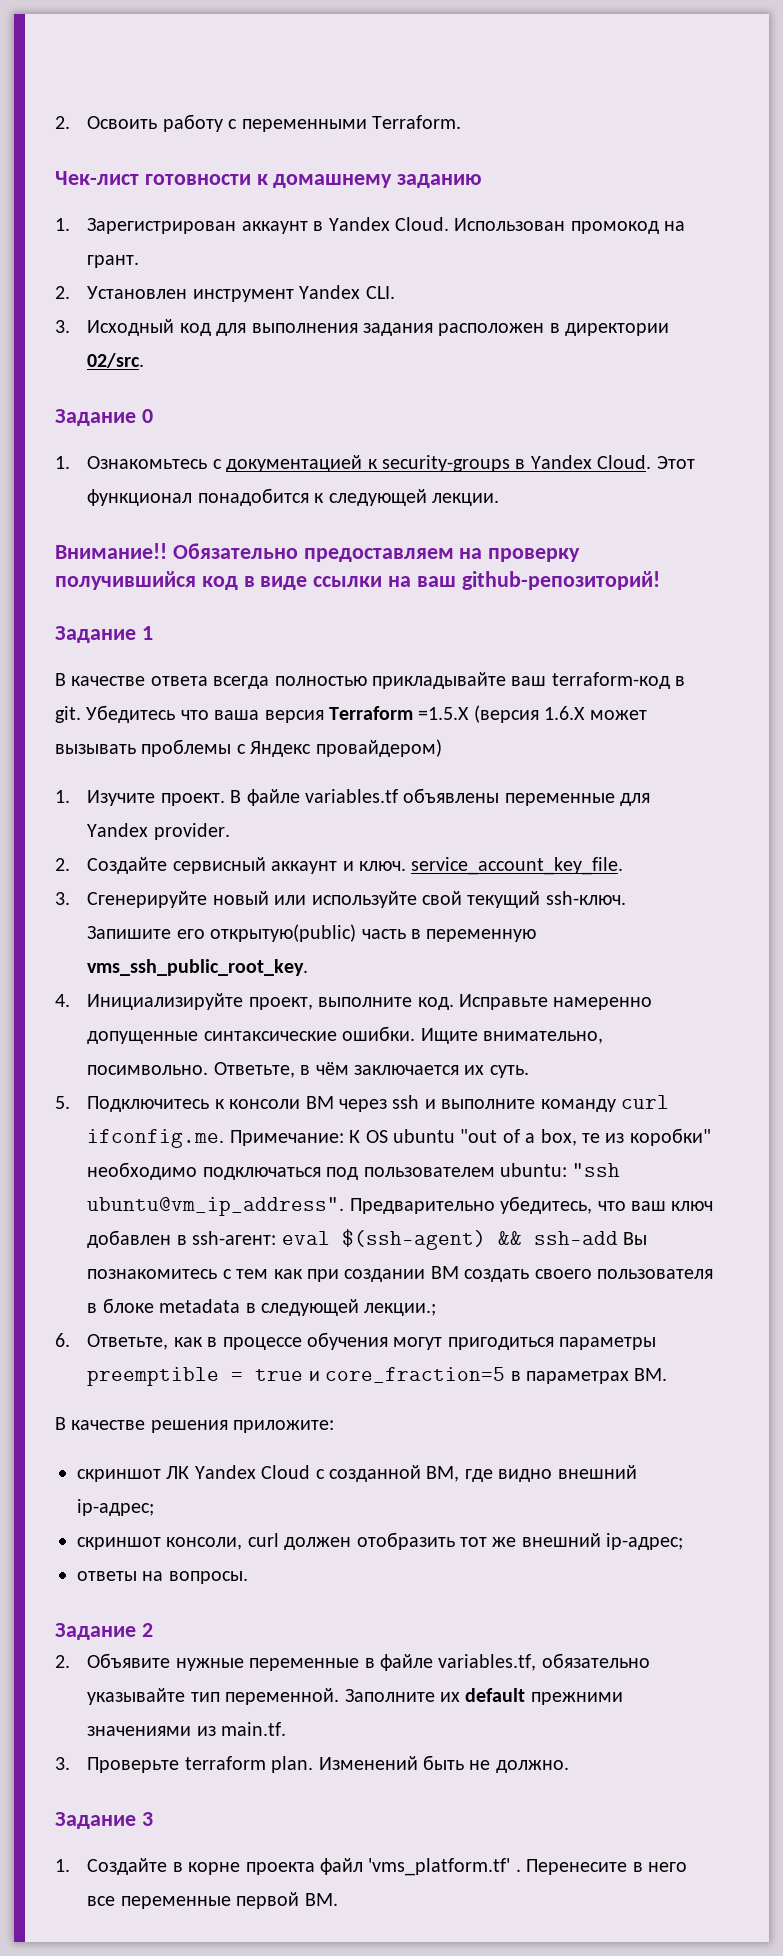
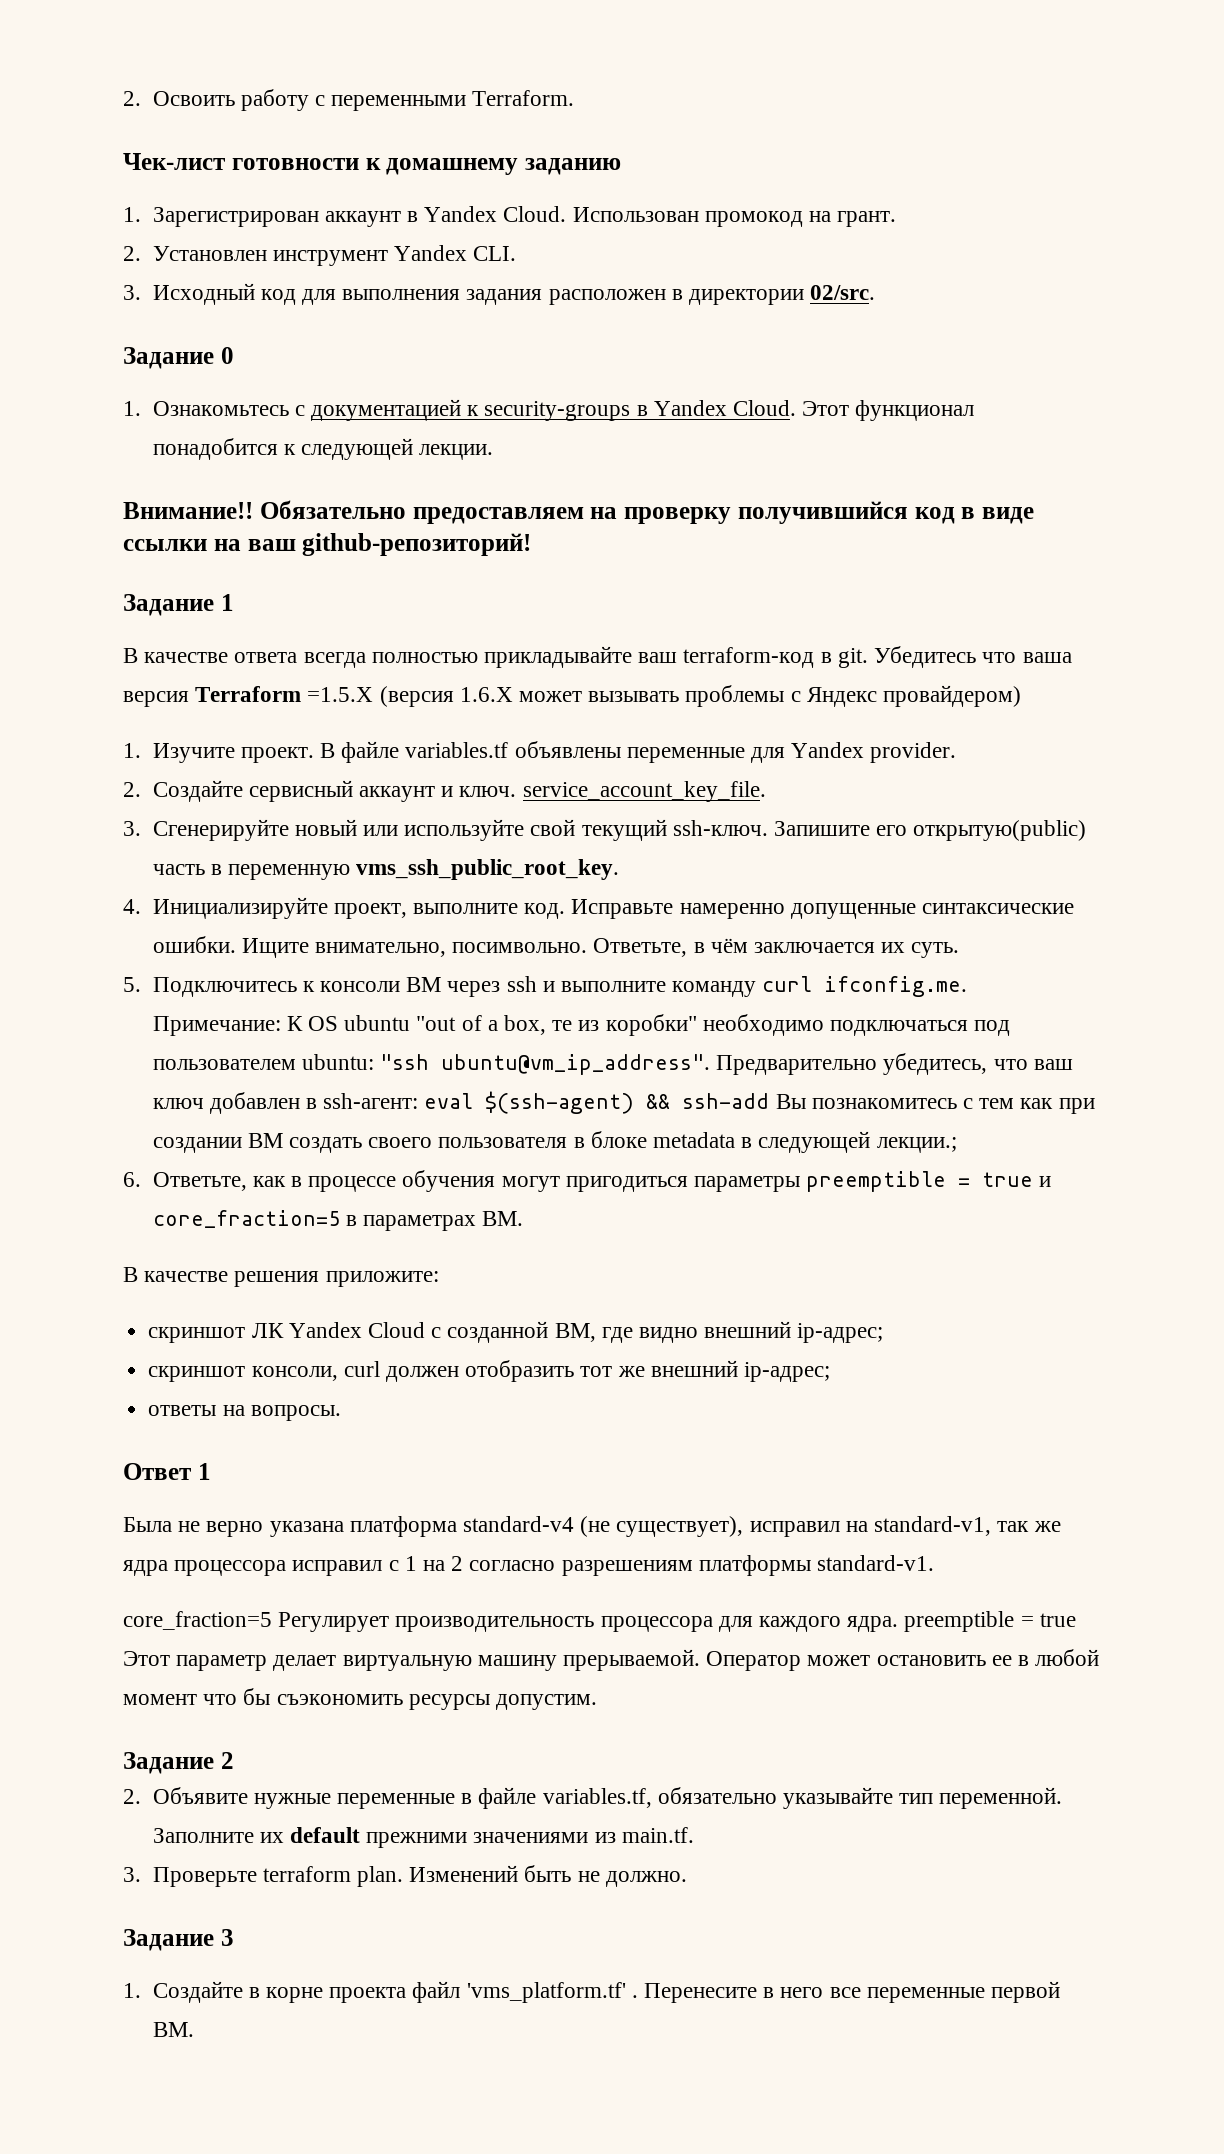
+ Ответ 1
+ Была не верно указана платформа standard-v4 (не существует), исправил на standard-v1, так же ядра процессора исправил с 1 на 2 согласно разрешениям платформы standard-v1.
+ core_fraction=5 Регулирует производительность процессора для каждого ядра. preemptible = true Этот параметр делает виртуальную машину прерываемой. Оператор может остановить ее в любой момент что бы съэкономить ресурсы допустим.

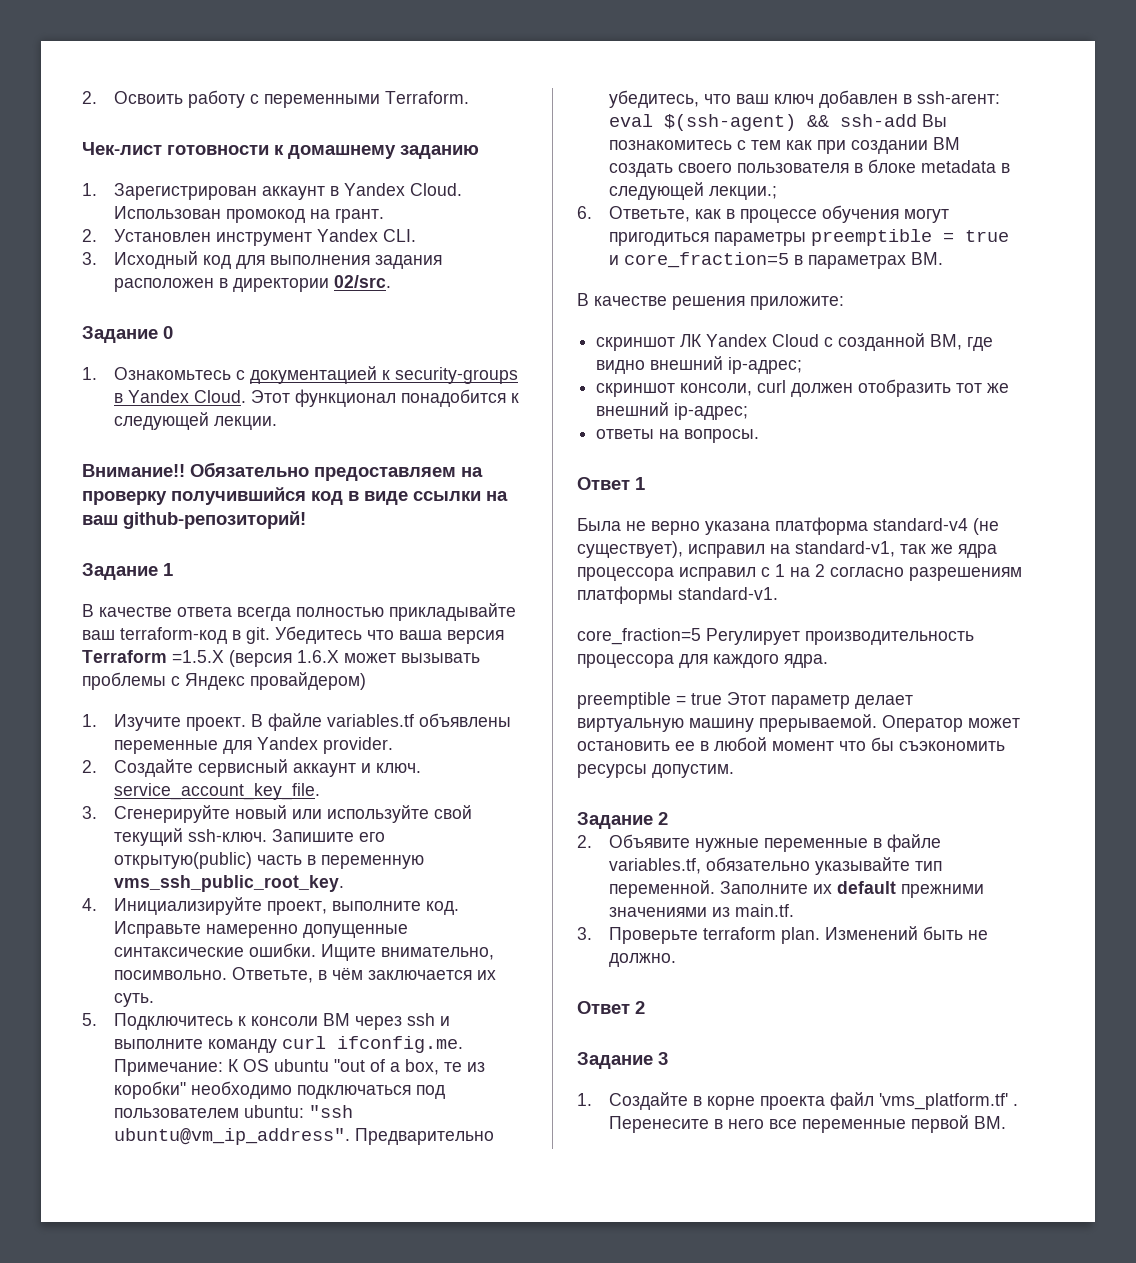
- core_fraction=5 Регулирует производительность процессора для каждого ядра. preemptible = true Этот параметр делает виртуальную машину прерываемой.
+ core_fraction=5 Регулирует производительность процессора для каждого ядра.
+ preemptible = true Этот параметр делает виртуальную машину прерываемой.
+ Ответ 2

